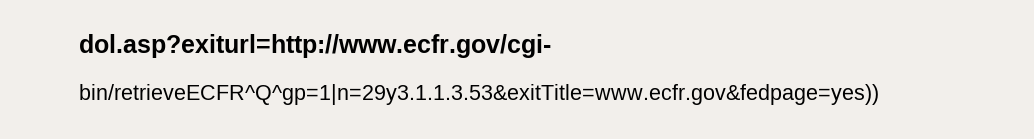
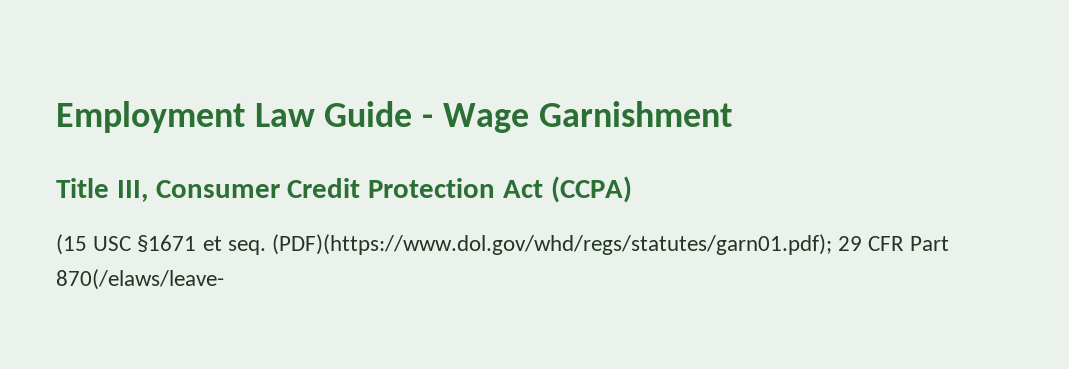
- dol.asp?exiturl=http://www.ecfr.gov/cgi-
- bin/retrieveECFR^Q^gp=1|n=29y3.1.1.3.53&exitTitle=www.ecfr.gov&fedpage=yes))
+ Employment Law Guide - Wage Garnishment
+ Title III, Consumer Credit Protection Act (CCPA)
+ (15 USC §1671 et seq. (PDF)(https://www.dol.gov/whd/regs/statutes/garn01.pdf); 29 CFR Part 870(/elaws/leave-

